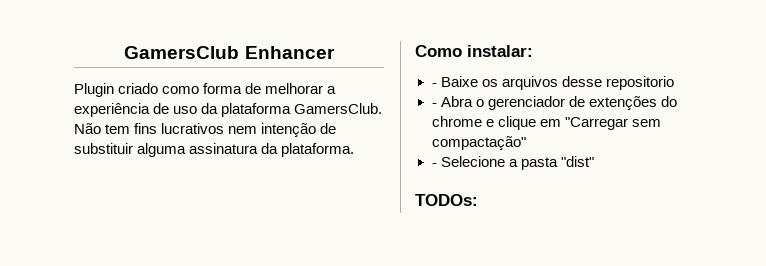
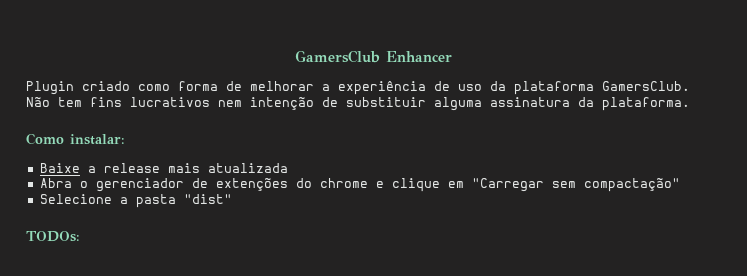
- - Baixe os arquivos desse repositorio
- - Abra o gerenciador de extenções do chrome e clique em "Carregar sem compactação"
+ Baixe a release mais atualizada
+ Abra o gerenciador de extenções do chrome e clique em "Carregar sem compactação"
- - Selecione a pasta "dist"
+ Selecione a pasta "dist"

